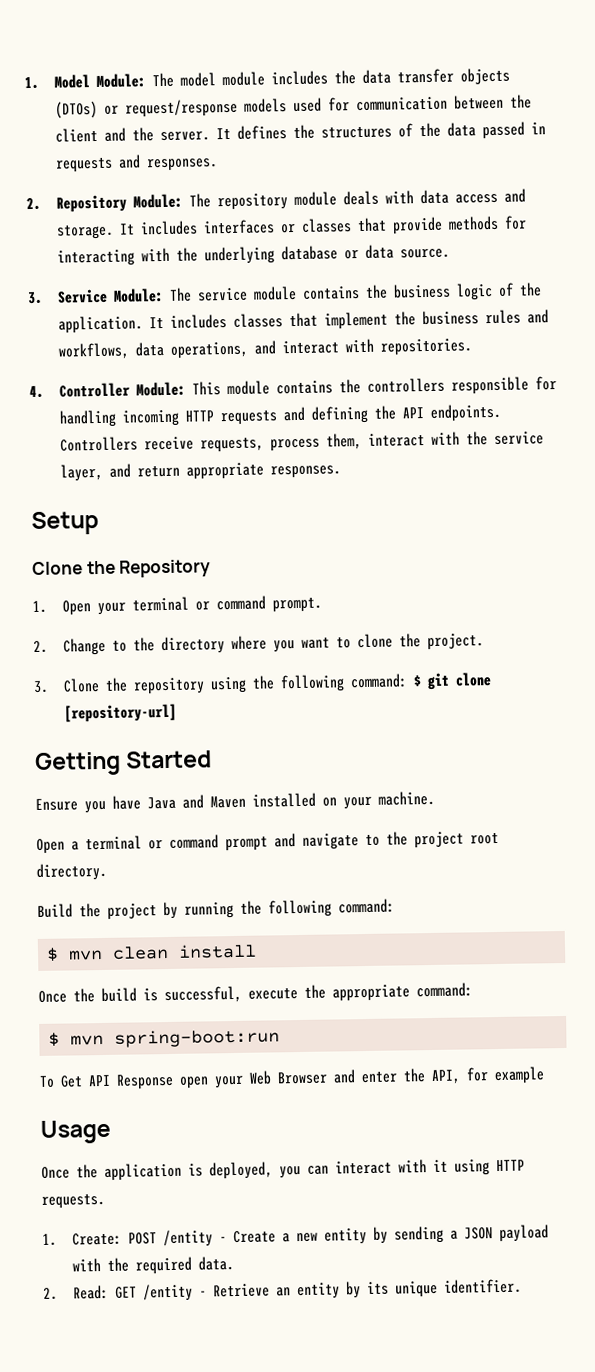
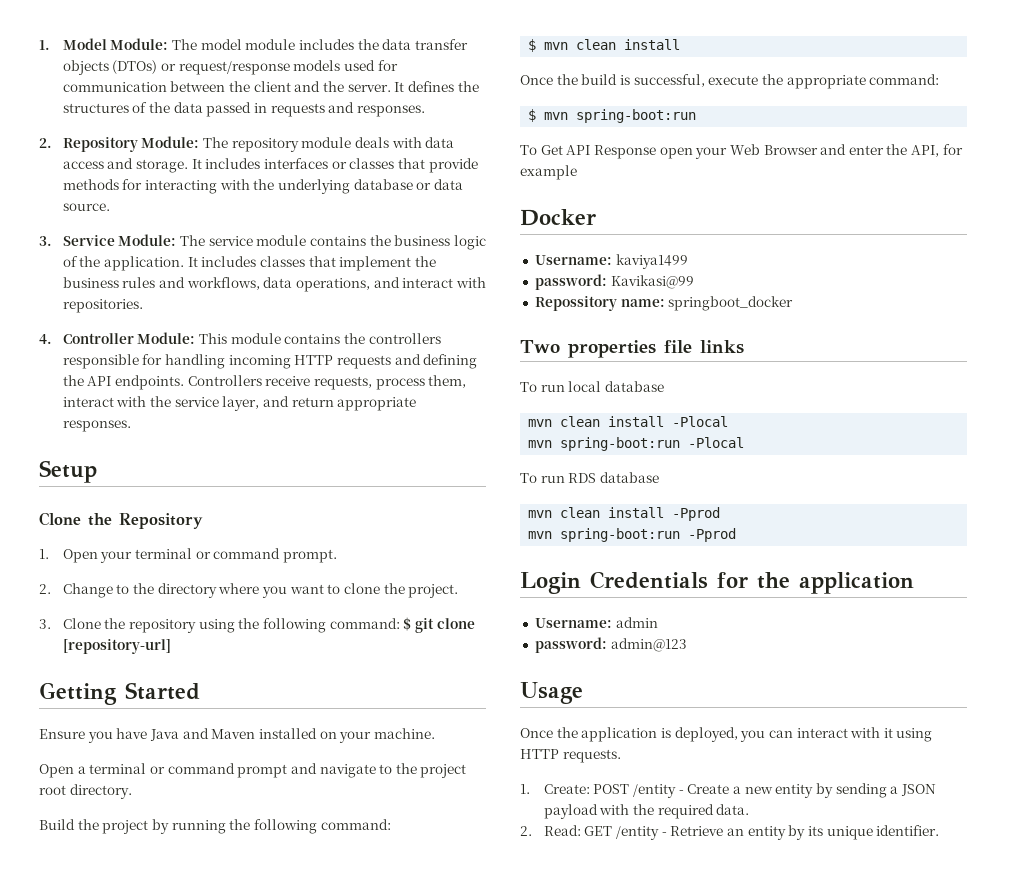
+ Docker
+ Username: kaviya1499
+ password: Kavikasi@99
+ Repossitory name: springboot_docker
+ Two properties file links
+ To run local database
+ mvn clean install -Plocal
+ mvn spring-boot:run -Plocal
+ To run RDS database
+ mvn clean install -Pprod
+ mvn spring-boot:run -Pprod
+ Login Credentials for the application
+ Username: admin
+ password: admin@123

